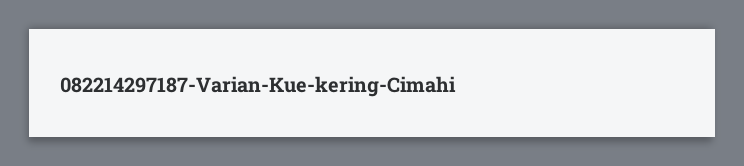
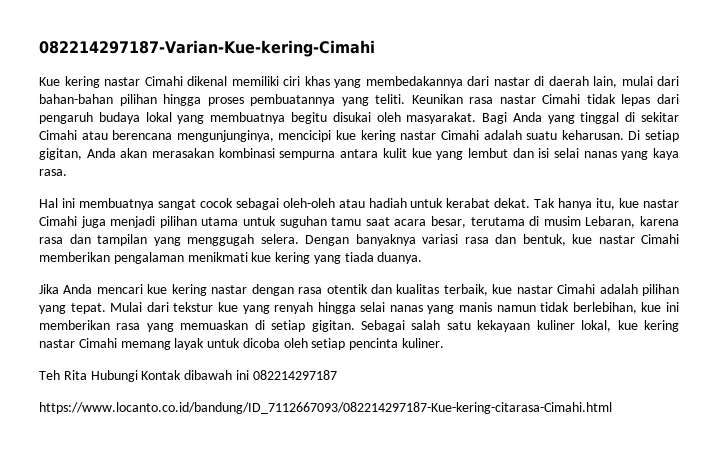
+ Kue kering nastar Cimahi dikenal memiliki ciri khas yang membedakannya dari nastar di daerah lain, mulai dari bahan-bahan pilihan hingga proses pembuatannya yang teliti. Keunikan rasa nastar Cimahi tidak lepas dari pengaruh budaya lokal yang membuatnya begitu disukai oleh masyarakat. Bagi Anda yang tinggal di sekitar Cimahi atau berencana mengunjunginya, mencicipi kue kering nastar Cimahi adalah suatu keharusan. Di setiap gigitan, Anda akan merasakan kombinasi sempurna antara kulit kue yang lembut dan isi selai nanas yang kaya rasa.
+ Hal ini membuatnya sangat cocok sebagai oleh-oleh atau hadiah untuk kerabat dekat. Tak hanya itu, kue nastar Cimahi juga menjadi pilihan utama untuk suguhan tamu saat acara besar, terutama di musim Lebaran, karena rasa dan tampilan yang menggugah selera. Dengan banyaknya variasi rasa dan bentuk, kue nastar Cimahi memberikan pengalaman menikmati kue kering yang tiada duanya.
+ Jika Anda mencari kue kering nastar dengan rasa otentik dan kualitas terbaik, kue nastar Cimahi adalah pilihan yang tepat. Mulai dari tekstur kue yang renyah hingga selai nanas yang manis namun tidak berlebihan, kue ini memberikan rasa yang memuaskan di setiap gigitan. Sebagai salah satu kekayaan kuliner lokal, kue kering nastar Cimahi memang layak untuk dicoba oleh setiap pencinta kuliner.
+ Teh Rita Hubungi Kontak dibawah ini 082214297187
+ https://www.locanto.co.id/bandung/ID_7112667093/082214297187-Kue-kering-citarasa-Cimahi.html

